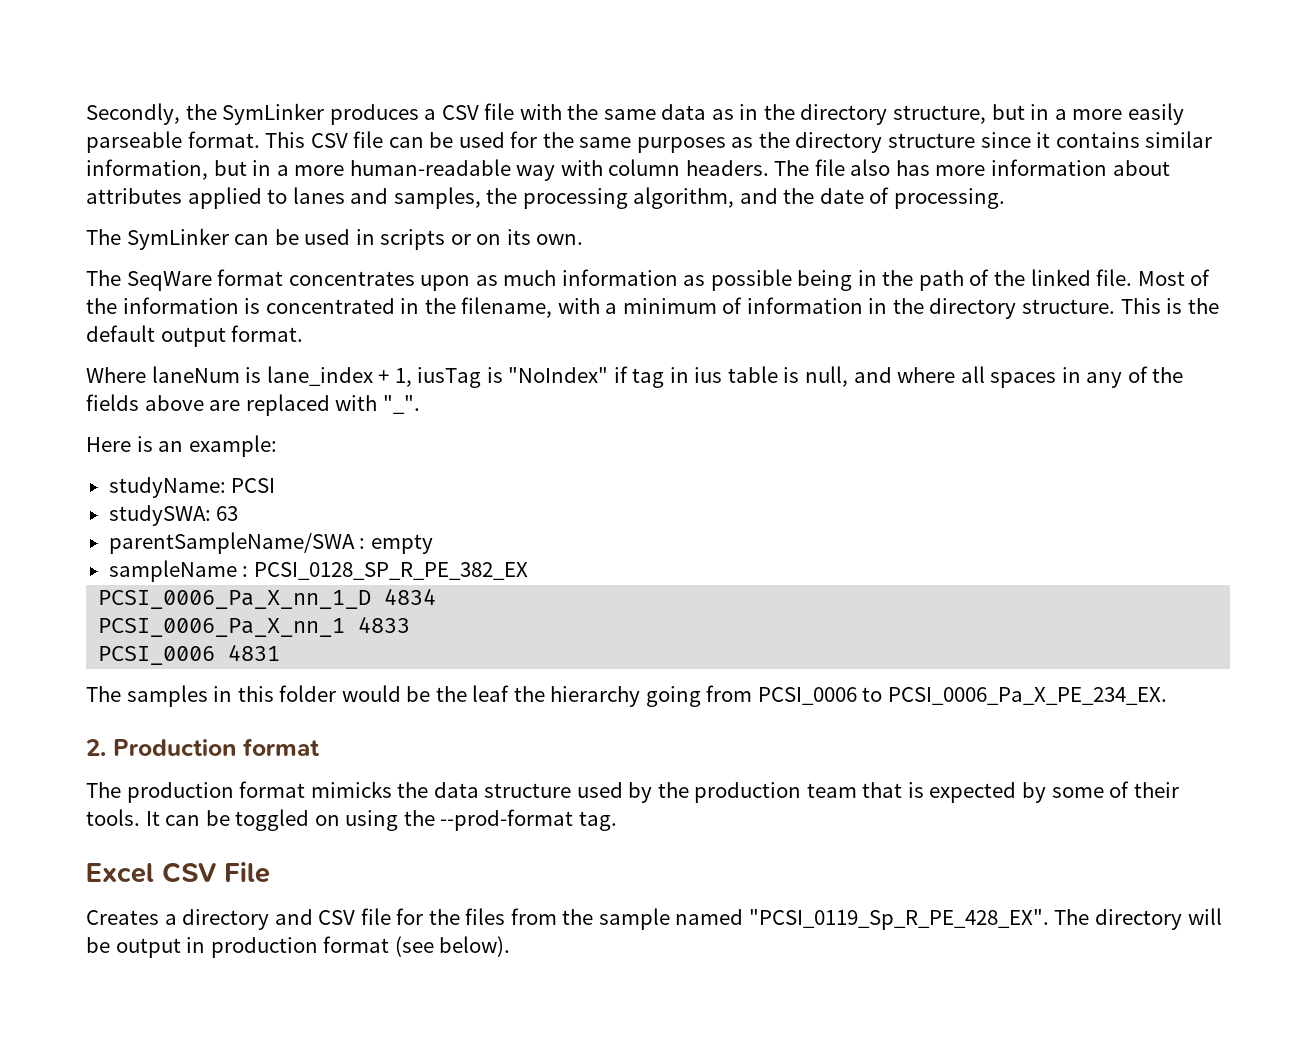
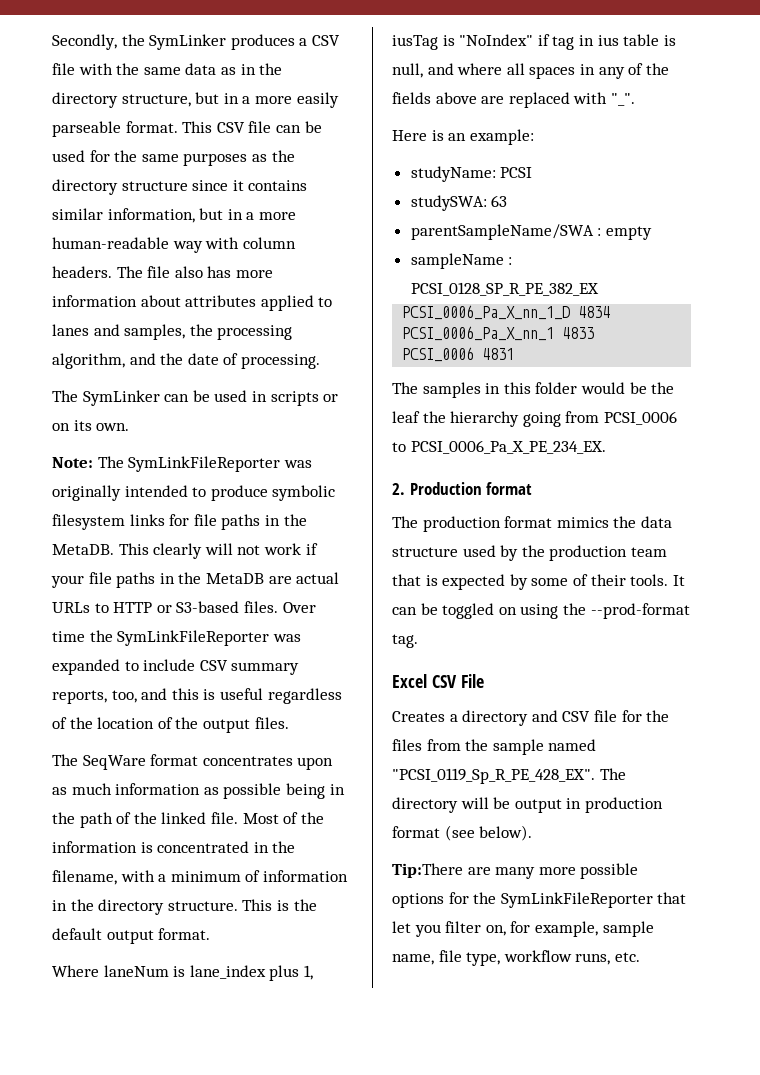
+ Note: The SymLinkFileReporter was originally intended to produce symbolic filesystem links for file paths in the MetaDB. This clearly will not work if your file paths in the MetaDB are actual URLs to HTTP or S3-based files. Over time the SymLinkFileReporter was expanded to include CSV summary reports, too, and this is useful regardless of the location of the output files.
- Where laneNum is lane_index + 1, iusTag is "NoIndex" if tag in ius table is null, and where all spaces in any of the fields above are replaced with "_".
+ Where laneNum is lane_index plus 1, iusTag is "NoIndex" if tag in ius table is null, and where all spaces in any of the fields above are replaced with "_".
- The production format mimicks the data structure used by the production team that is expected by some of their tools.
+ The production format mimics the data structure used by the production team that is expected by some of their tools.
+ Tip:There are many more possible options for the SymLinkFileReporter that let you filter on, for example, sample name, file type, workflow runs, etc.

